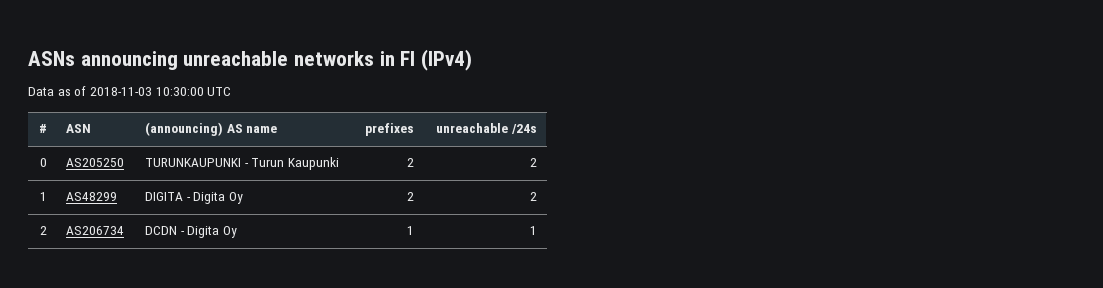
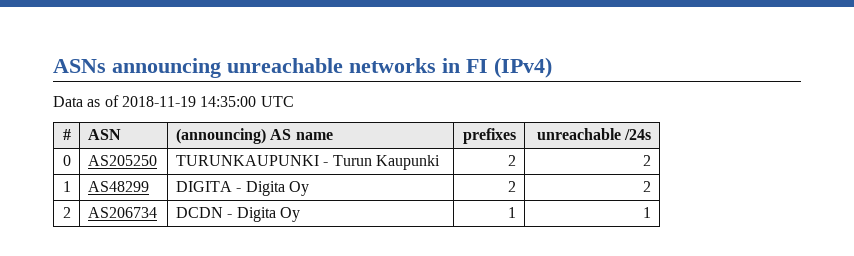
- Data as of 2018-11-03 10:30:00 UTC
+ Data as of 2018-11-19 14:35:00 UTC

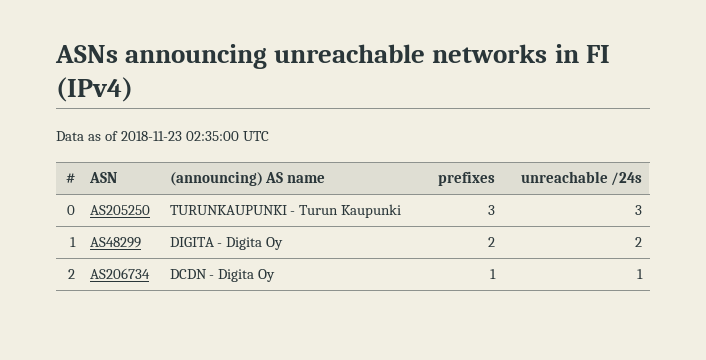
- Data as of 2018-11-19 14:35:00 UTC
+ Data as of 2018-11-23 02:35:00 UTC
- 0 | AS205250 | TURUNKAUPUNKI - Turun Kaupunki | 2 | 2
+ 0 | AS205250 | TURUNKAUPUNKI - Turun Kaupunki | 3 | 3

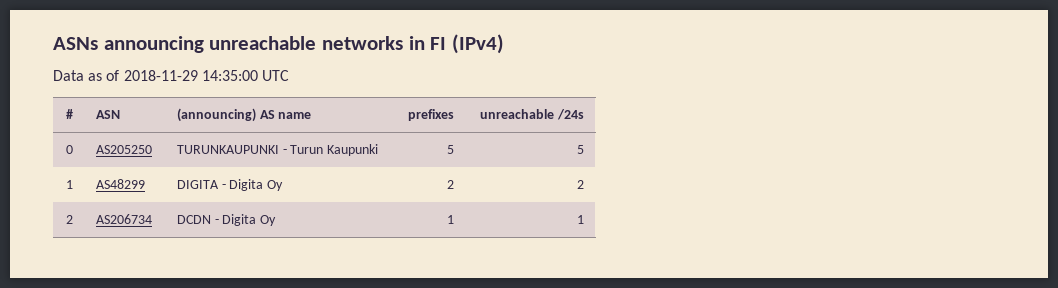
- Data as of 2018-11-23 02:35:00 UTC
+ Data as of 2018-11-29 14:35:00 UTC
- 0 | AS205250 | TURUNKAUPUNKI - Turun Kaupunki | 3 | 3
+ 0 | AS205250 | TURUNKAUPUNKI - Turun Kaupunki | 5 | 5

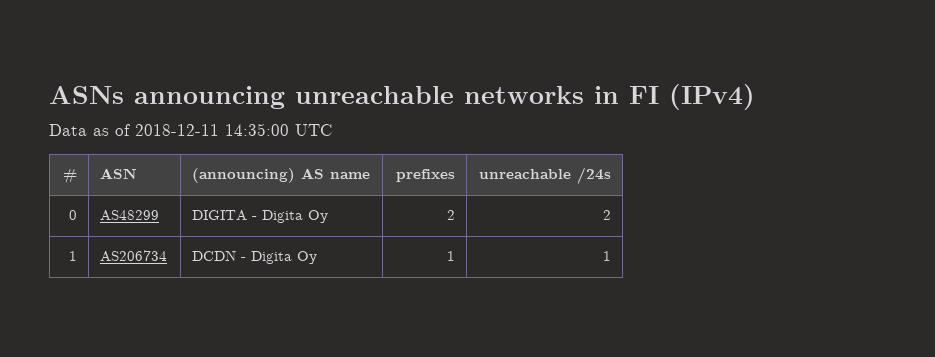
- Data as of 2018-11-29 14:35:00 UTC
+ Data as of 2018-12-11 14:35:00 UTC
- 0 | AS205250 | TURUNKAUPUNKI - Turun Kaupunki | 5 | 5
- 1 | AS48299 | DIGITA - Digita Oy | 2 | 2
+ 0 | AS48299 | DIGITA - Digita Oy | 2 | 2
- 2 | AS206734 | DCDN - Digita Oy | 1 | 1
+ 1 | AS206734 | DCDN - Digita Oy | 1 | 1

